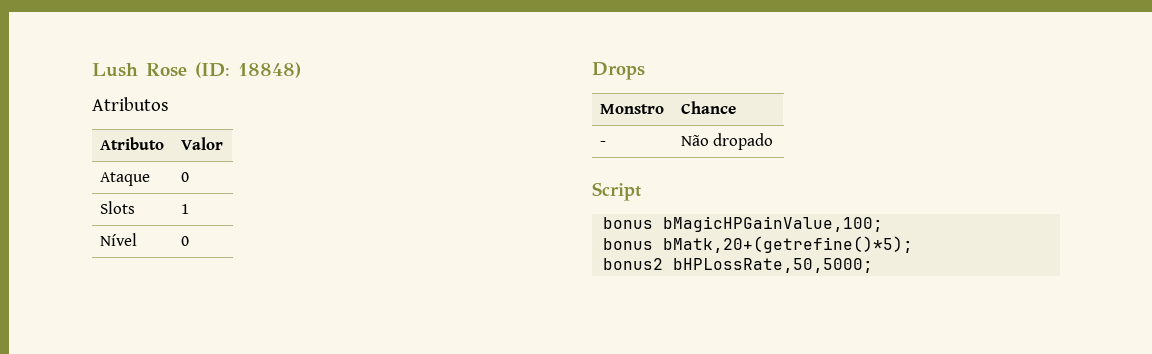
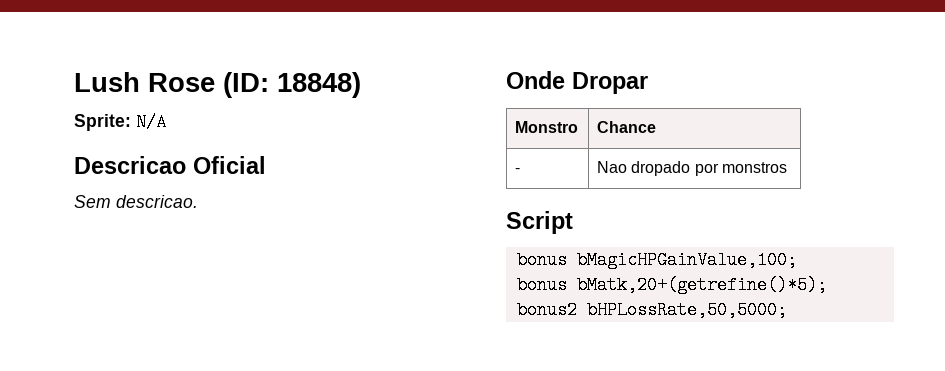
- Atributos
- Atributo | Valor
- Ataque | 0
- Slots | 1
- Nível | 0
- Drops
+ Sprite: N/A
+ Descricao Oficial
+ Sem descricao.
+ Onde Dropar
- - | Não dropado
+ - | Nao dropado por monstros

